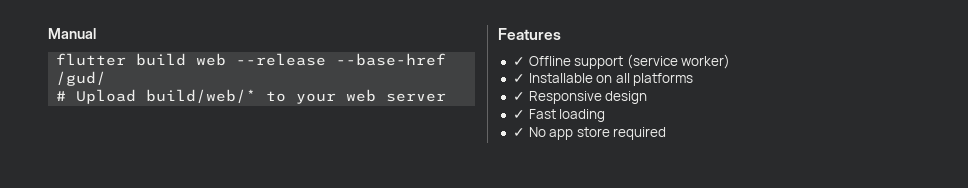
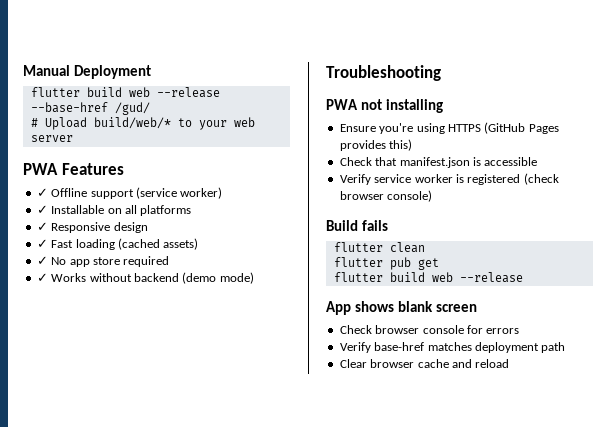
- Manual
+ Manual Deployment
- Features
+ PWA Features
- ✓ Fast loading
+ ✓ Fast loading (cached assets)
+ ✓ Works without backend (demo mode)
+ Troubleshooting
+ PWA not installing
+ Ensure you're using HTTPS (GitHub Pages provides this)
+ Check that manifest.json is accessible
+ Verify service worker is registered (check browser console)
+ Build fails
+ flutter clean
+ flutter pub get
+ flutter build web --release
+ App shows blank screen
+ Check browser console for errors
+ Verify base-href matches deployment path
+ Clear browser cache and reload

